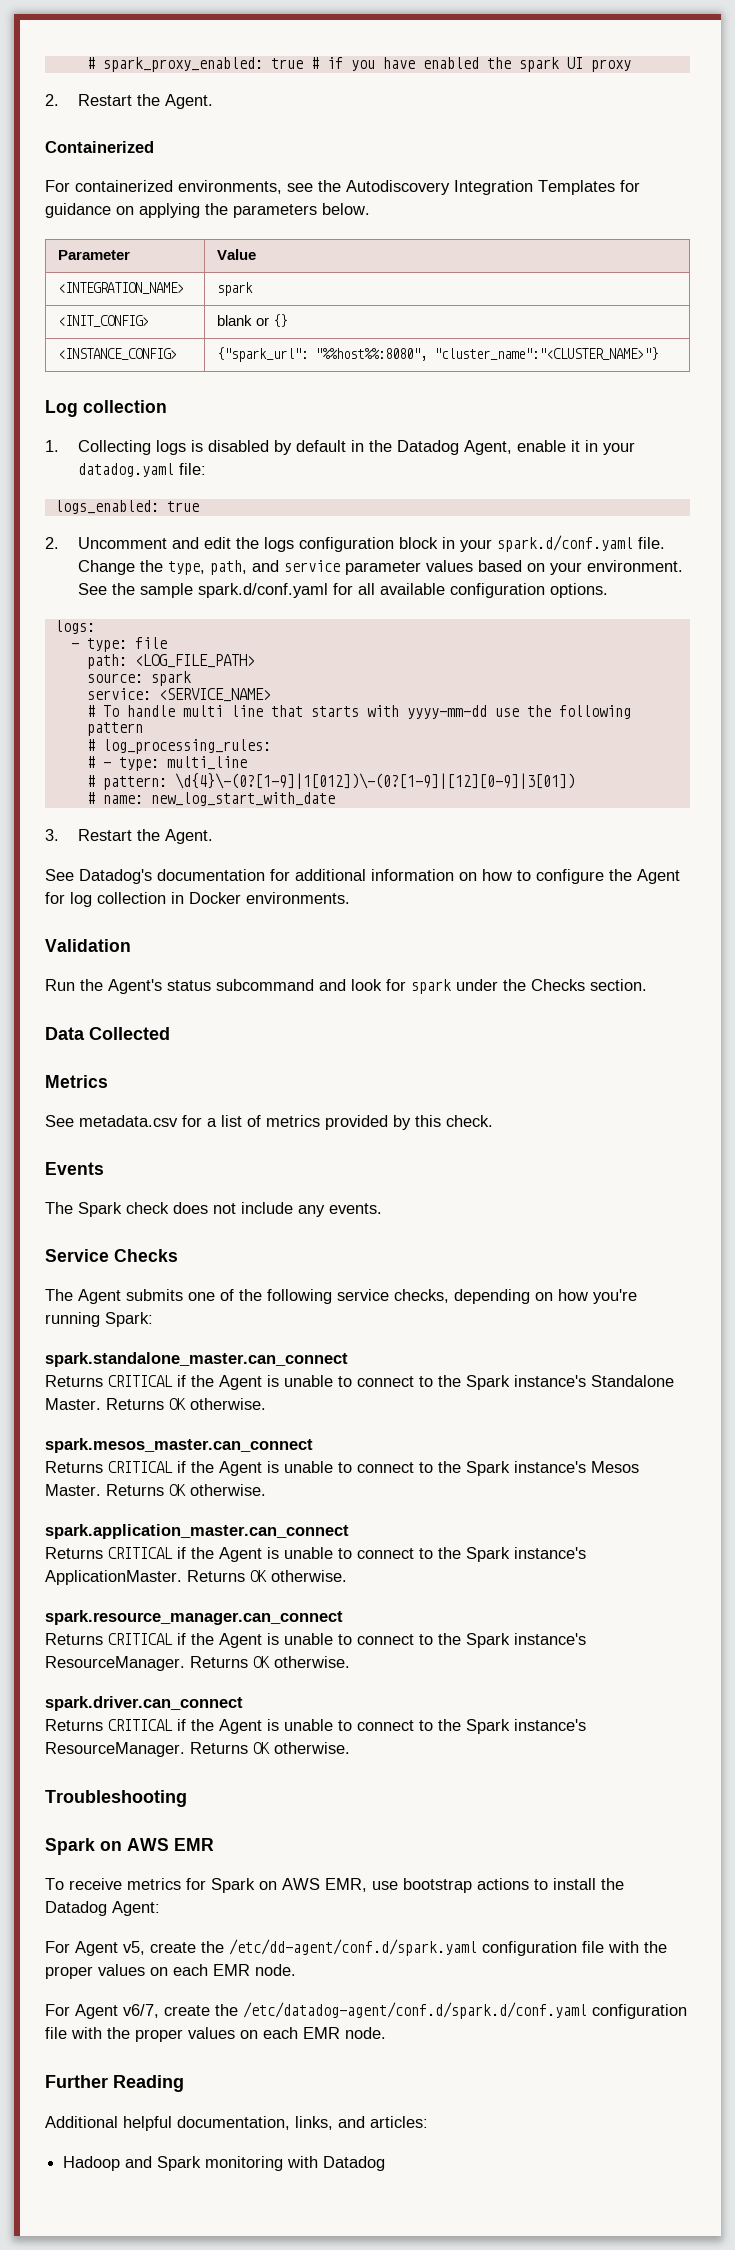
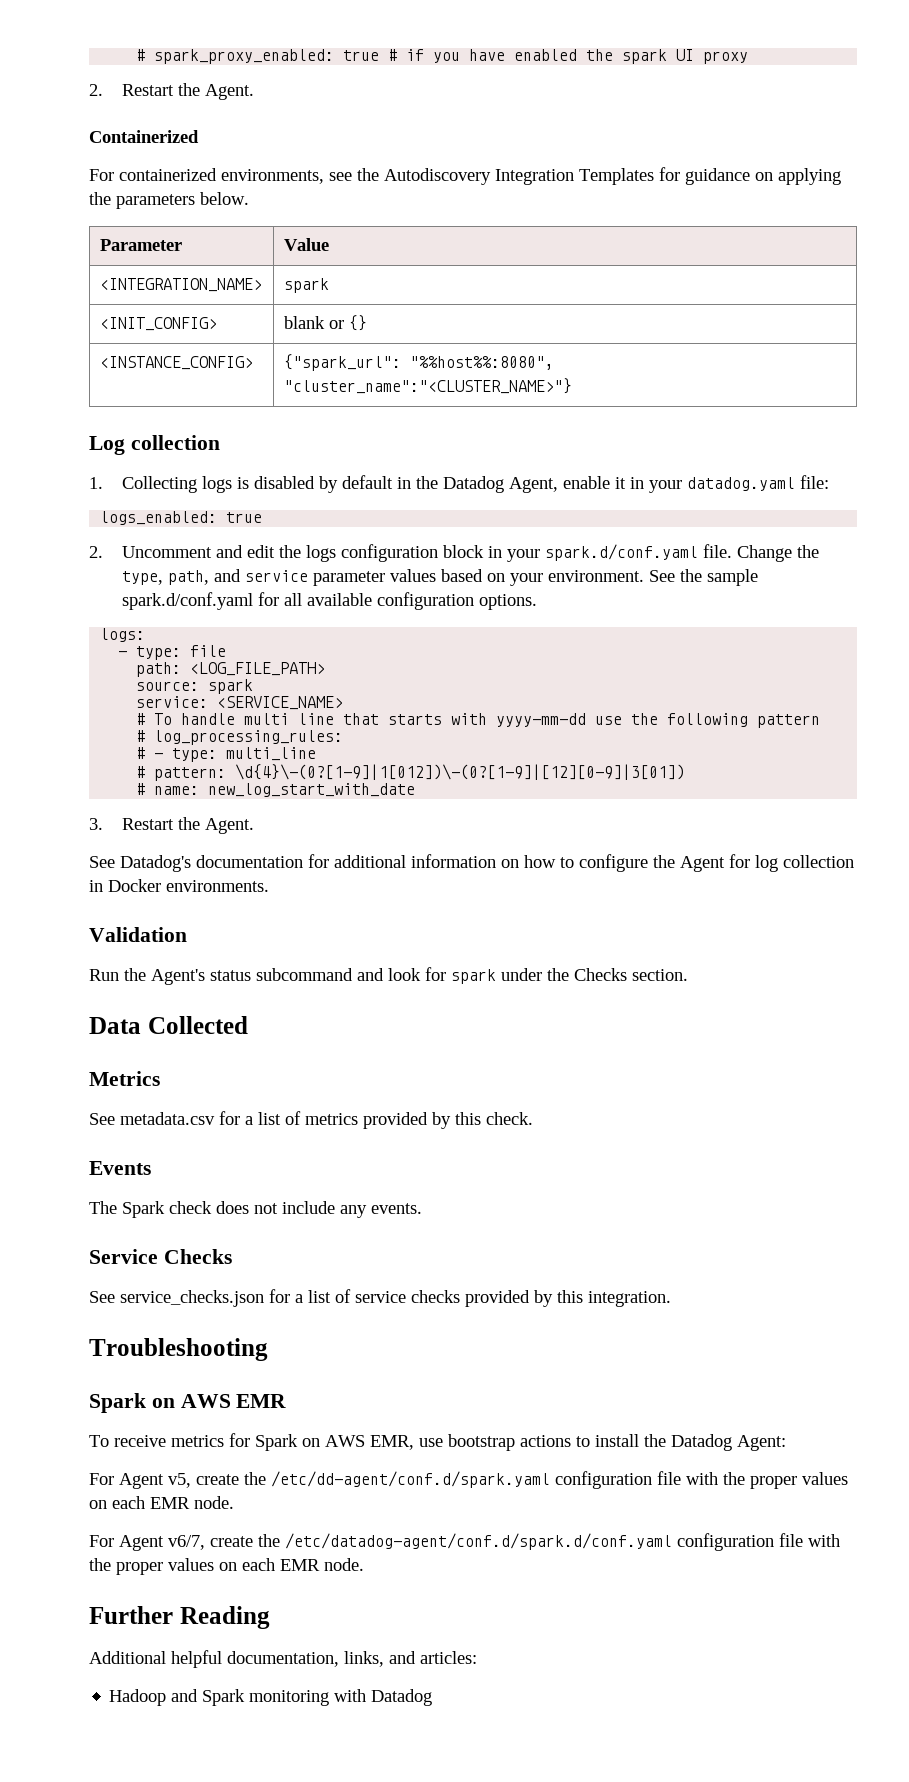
- The Agent submits one of the following service checks, depending on how you're running Spark:
- spark.standalone_master.can_connect
- Returns CRITICAL if the Agent is unable to connect to the Spark instance's Standalone Master. Returns OK otherwise.
- spark.mesos_master.can_connect
- Returns CRITICAL if the Agent is unable to connect to the Spark instance's Mesos Master. Returns OK otherwise.
- spark.application_master.can_connect
- Returns CRITICAL if the Agent is unable to connect to the Spark instance's ApplicationMaster. Returns OK otherwise.
- spark.resource_manager.can_connect
- Returns CRITICAL if the Agent is unable to connect to the Spark instance's ResourceManager. Returns OK otherwise.
- spark.driver.can_connect
- Returns CRITICAL if the Agent is unable to connect to the Spark instance's ResourceManager. Returns OK otherwise.
+ See service_checks.json for a list of service checks provided by this integration.

